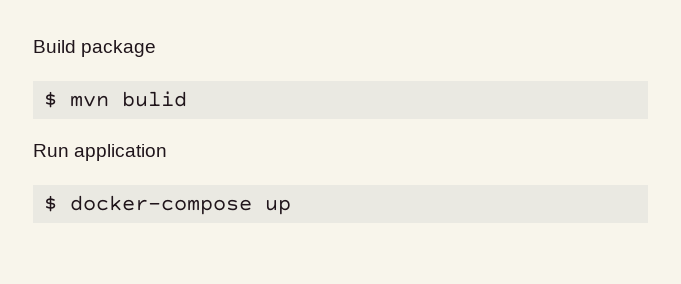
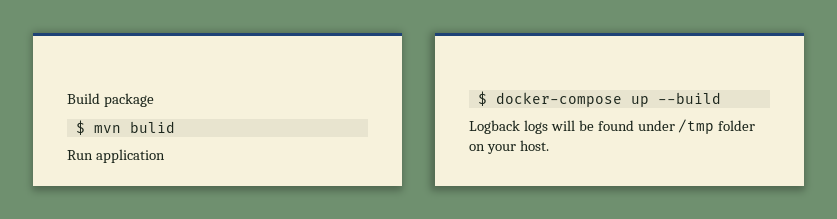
- $ docker-compose up
+ $ docker-compose up --build
+ Logback logs will be found under /tmp folder on your host.

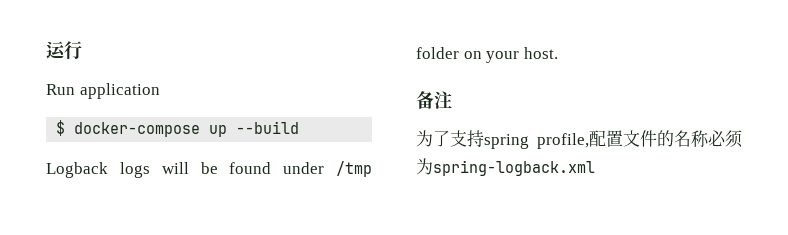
- Build package
- $ mvn bulid
+ 运行
+ 备注
+ 为了支持spring profile,配置文件的名称必须为spring-logback.xml

